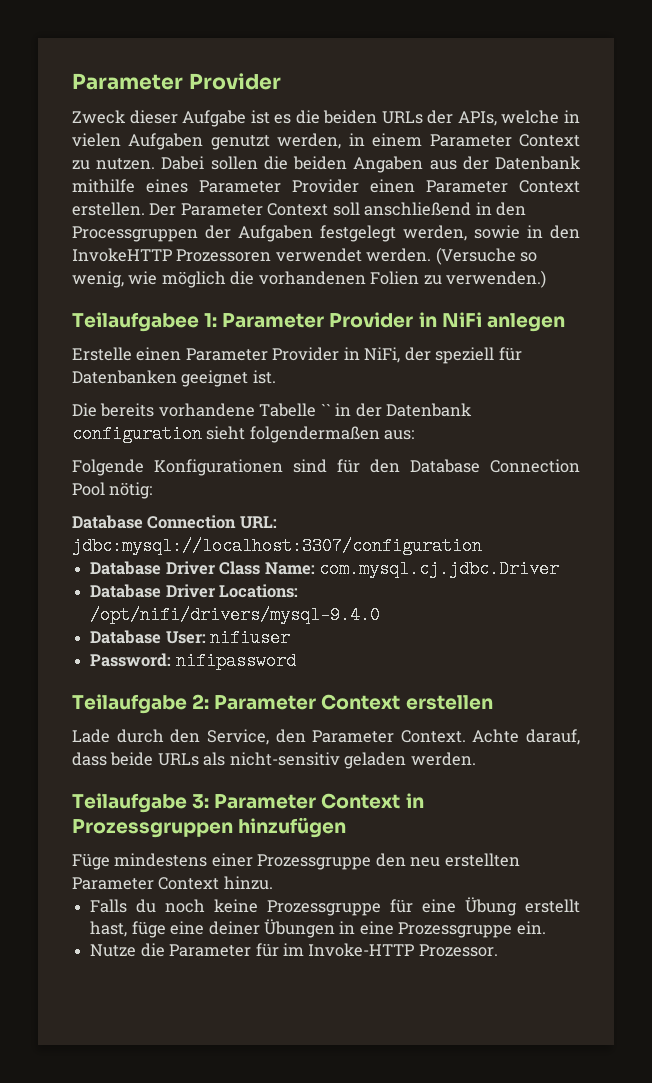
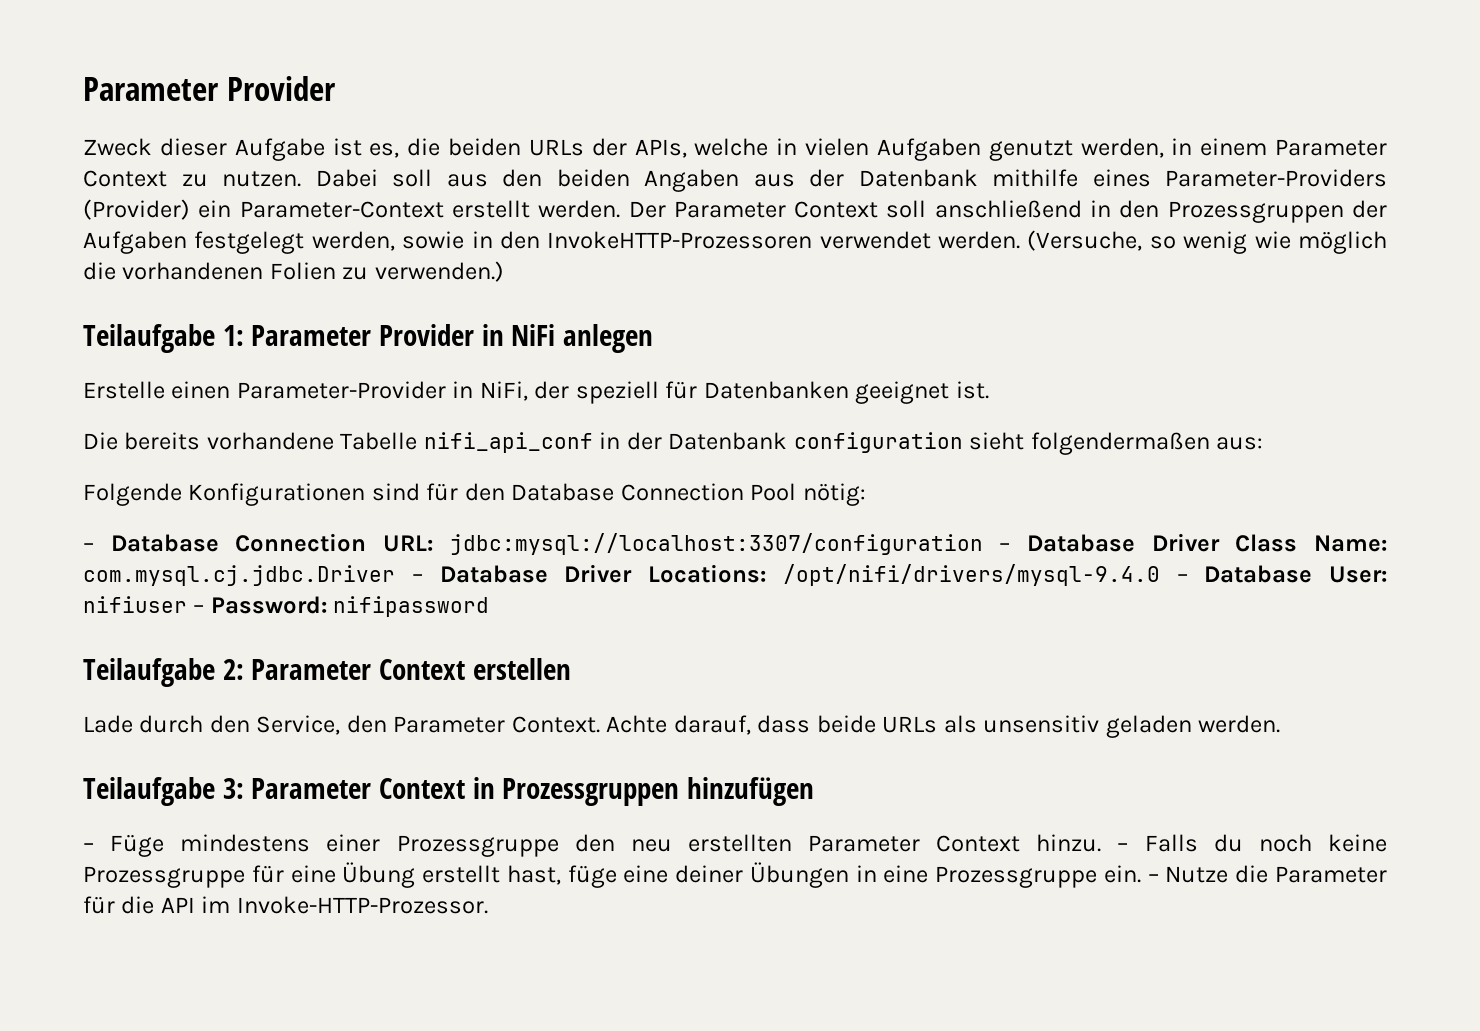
- Zweck dieser Aufgabe ist es die beiden URLs der APIs, welche in vielen Aufgaben genutzt werden, in einem Parameter Context zu nutzen.
+ Zweck dieser Aufgabe ist es, die beiden URLs der APIs, welche in vielen Aufgaben genutzt werden, in einem Parameter Context zu nutzen.
- Dabei sollen die beiden Angaben aus der Datenbank mithilfe eines Parameter Provider einen Parameter Context erstellen.
+ Dabei soll aus den beiden Angaben aus der Datenbank mithilfe eines Parameter-Providers (Provider) ein Parameter-Context erstellt werden.
- Der Parameter Context soll anschließend in den Processgruppen der Aufgaben festgelegt werden, sowie in den InvokeHTTP Prozessoren verwendet werden. (Versuche so wenig, wie möglich die vorhandenen Folien zu verwenden.)
+ Der Parameter Context soll anschließend in den Prozessgruppen der Aufgaben festgelegt werden, sowie in den InvokeHTTP-Prozessoren verwendet werden. (Versuche, so wenig wie möglich die vorhandenen Folien zu verwenden.)
- Teilaufgabee 1: Parameter Provider in NiFi anlegen
+ Teilaufgabe 1: Parameter Provider in NiFi anlegen
- Erstelle einen Parameter Provider in NiFi, der speziell für Datenbanken geeignet ist.
+ Erstelle einen Parameter-Provider in NiFi, der speziell für Datenbanken geeignet ist.
- Die bereits vorhandene Tabelle `` in der Datenbank configuration sieht folgendermaßen aus:
+ Die bereits vorhandene Tabelle nifi_api_conf in der Datenbank configuration sieht folgendermaßen aus:
- Database Connection URL: jdbc:mysql://localhost:3307/configuration
- Database Driver Class Name: com.mysql.cj.jdbc.Driver
- Database Driver Locations: /opt/nifi/drivers/mysql-9.4.0
- Database User: nifiuser
- Password: nifipassword
+ – Database Connection URL: jdbc:mysql://localhost:3307/configuration – Database Driver Class Name: com.mysql.cj.jdbc.Driver – Database Driver Locations: /opt/nifi/drivers/mysql-9.4.0 – Database User: nifiuser – Password: nifipassword
- Achte darauf, dass beide URLs als nicht-sensitiv geladen werden.
+ Achte darauf, dass beide URLs als unsensitiv geladen werden.
- Füge mindestens einer Prozessgruppe den neu erstellten Parameter Context hinzu.
- Falls du noch keine Prozessgruppe für eine Übung erstellt hast, füge eine deiner Übungen in eine Prozessgruppe ein.
- Nutze die Parameter für im Invoke-HTTP Prozessor.
+ – Füge mindestens einer Prozessgruppe den neu erstellten Parameter Context hinzu. – Falls du noch keine Prozessgruppe für eine Übung erstellt hast, füge eine deiner Übungen in eine Prozessgruppe ein. – Nutze die Parameter für die API im Invoke-HTTP-Prozessor.

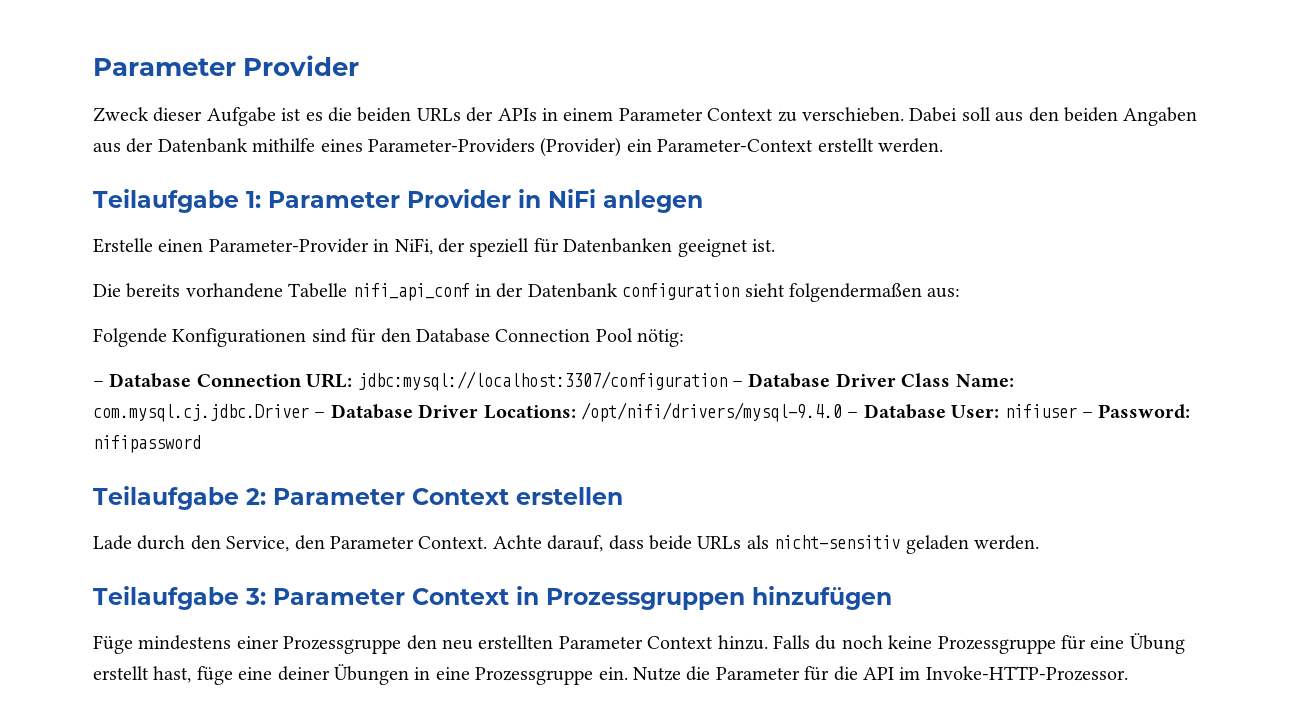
- Zweck dieser Aufgabe ist es, die beiden URLs der APIs, welche in vielen Aufgaben genutzt werden, in einem Parameter Context zu nutzen.
+ Zweck dieser Aufgabe ist es die beiden URLs der APIs in einem Parameter Context zu verschieben.
- Der Parameter Context soll anschließend in den Prozessgruppen der Aufgaben festgelegt werden, sowie in den InvokeHTTP-Prozessoren verwendet werden. (Versuche, so wenig wie möglich die vorhandenen Folien zu verwenden.)
- Achte darauf, dass beide URLs als unsensitiv geladen werden.
+ Achte darauf, dass beide URLs als nicht-sensitiv geladen werden.
- – Füge mindestens einer Prozessgruppe den neu erstellten Parameter Context hinzu.
+ Füge mindestens einer Prozessgruppe den neu erstellten Parameter Context hinzu.
- – Falls du noch keine Prozessgruppe für eine Übung erstellt hast, füge eine deiner Übungen in eine Prozessgruppe ein.
+ Falls du noch keine Prozessgruppe für eine Übung erstellt hast, füge eine deiner Übungen in eine Prozessgruppe ein.
- – Nutze die Parameter für die API im Invoke-HTTP-Prozessor.
+ Nutze die Parameter für die API im Invoke-HTTP-Prozessor.

